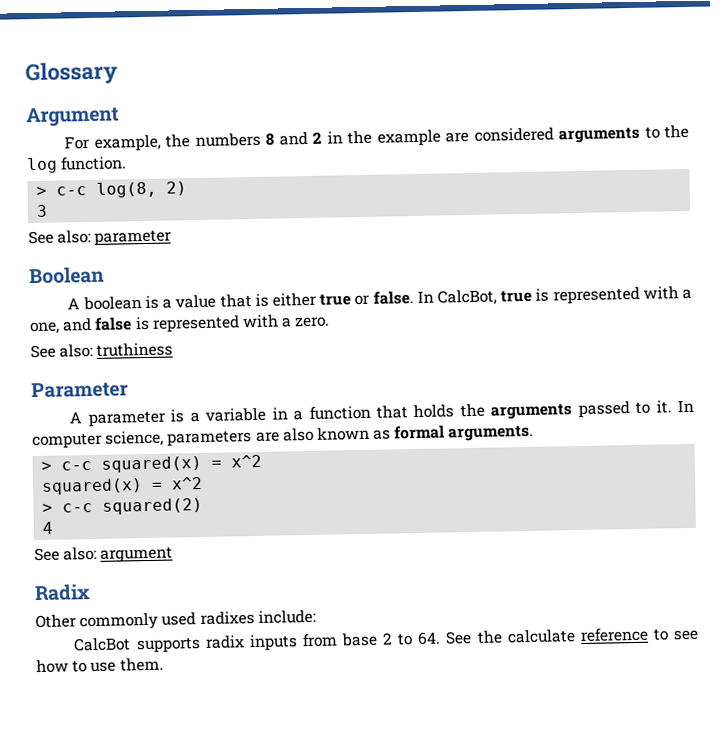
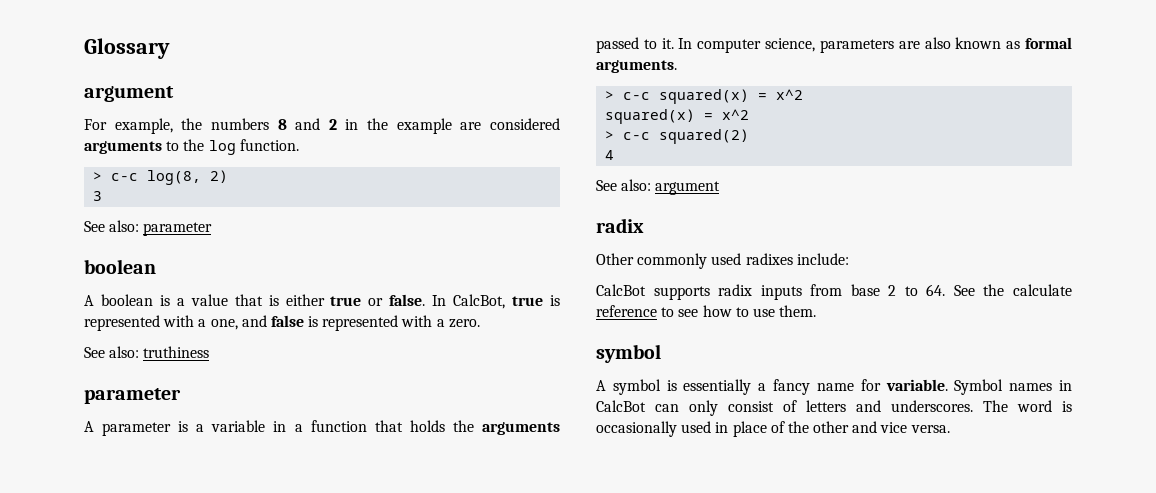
  Glossary
- Argument
+ argument
  See also: parameter
- Boolean
+ boolean
  See also: truthiness
- Parameter
+ parameter
  See also: argument
- Radix
+ radix
  CalcBot supports radix inputs from base 2 to 64. See the calculate reference to see how to use them.
+ symbol
+ A symbol is essentially a fancy name for variable. Symbol names in CalcBot can only consist of letters and underscores. The word is occasionally used in place of the other and vice versa.

